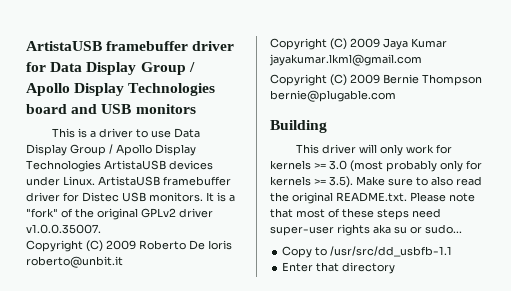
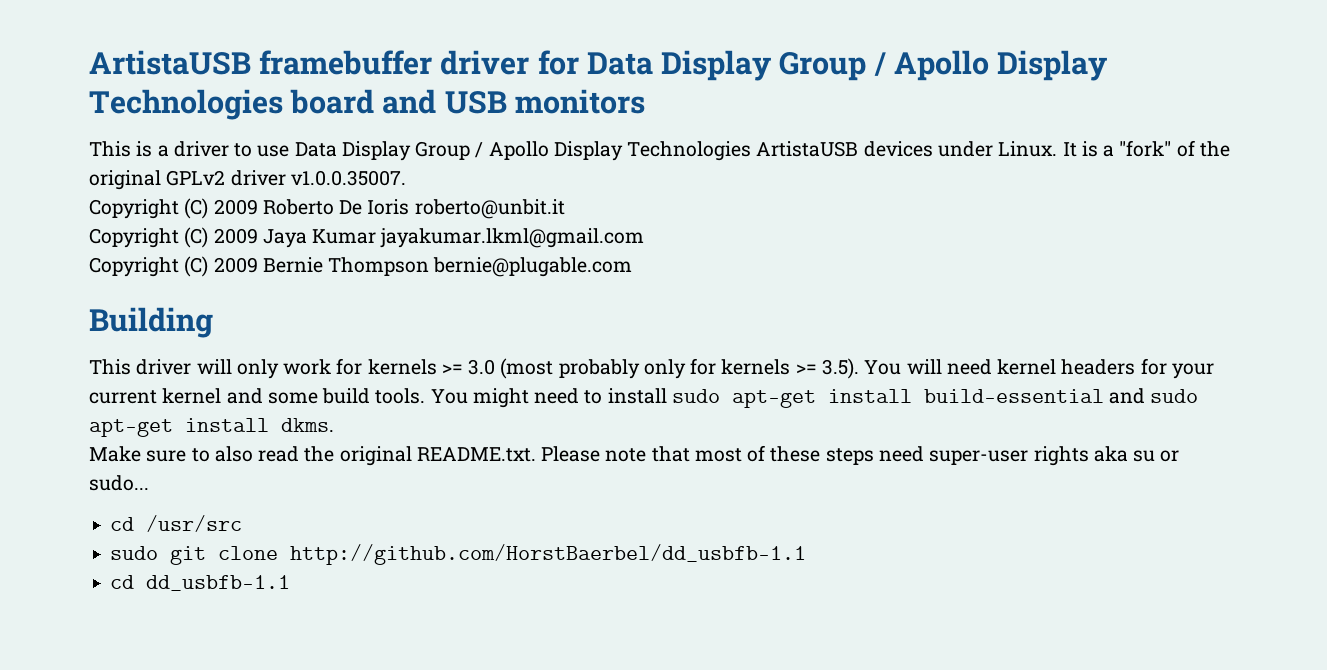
- ArtistaUSB framebuffer driver for Distec USB monitors.
- This driver will only work for kernels >= 3.0 (most probably only for kernels >= 3.5). Make sure to also read the original README.txt. Please note that most of these steps need super-user rights aka su or sudo...
+ This driver will only work for kernels >= 3.0 (most probably only for kernels >= 3.5). You will need kernel headers for your current kernel and some build tools. You might need to install sudo apt-get install build-essential and sudo apt-get install dkms.
+ Make sure to also read the original README.txt. Please note that most of these steps need super-user rights aka su or sudo...
- Copy to /usr/src/dd_usbfb-1.1
- Enter that directory
+ cd /usr/src
+ sudo git clone http://github.com/HorstBaerbel/dd_usbfb-1.1
+ cd dd_usbfb-1.1

